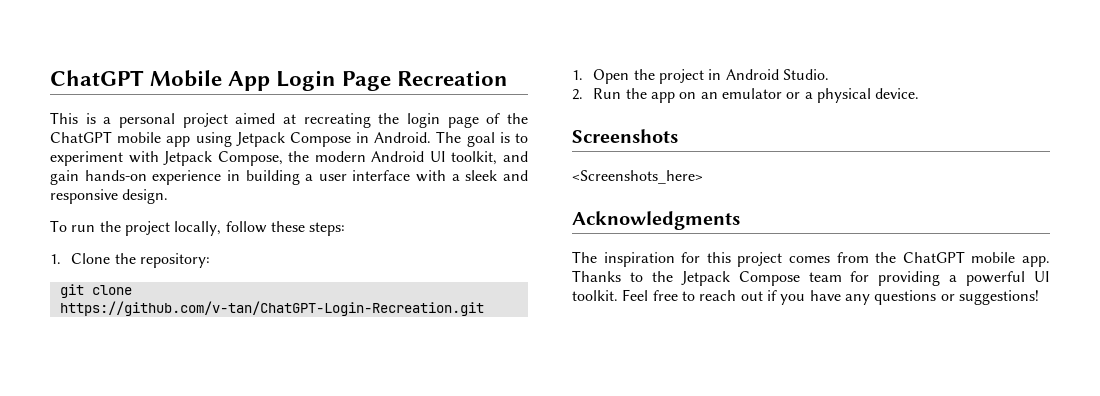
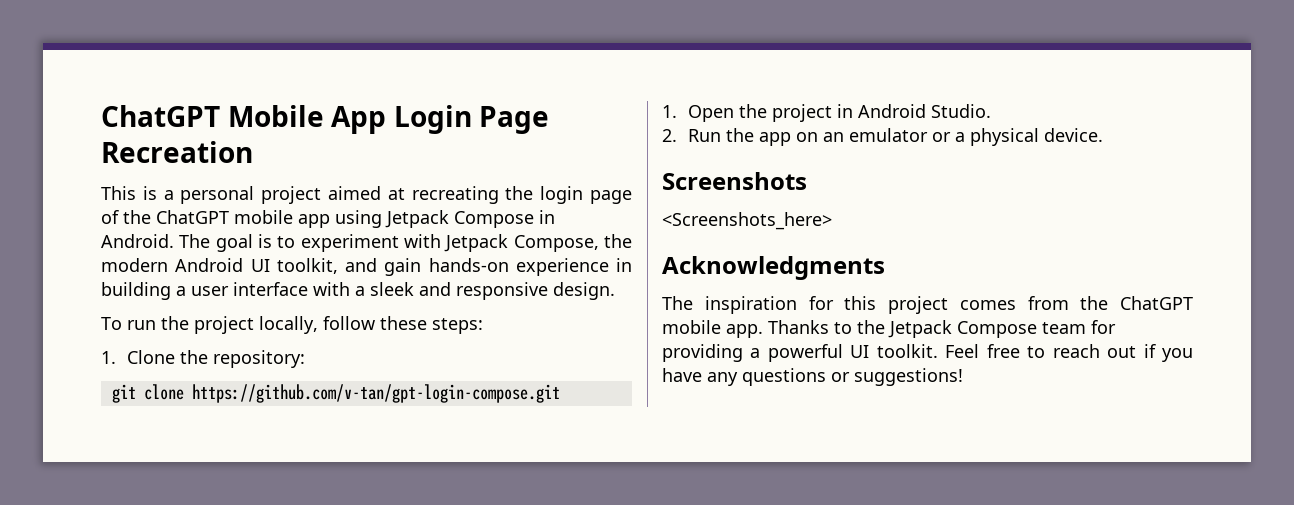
- git clone https://github.com/v-tan/ChatGPT-Login-Recreation.git
+ git clone https://github.com/v-tan/gpt-login-compose.git

